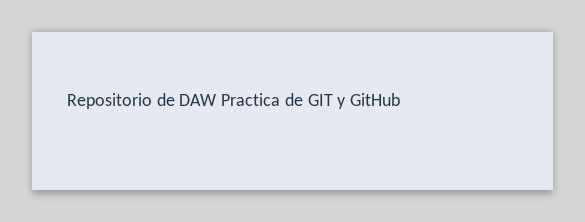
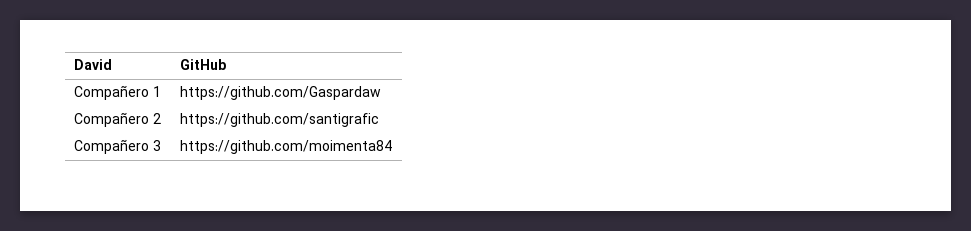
- Repositorio de DAW Practica de GIT y GitHub
+ David | GitHub
+ Compañero 1 | https://github.com/Gaspardaw
+ Compañero 2 | https://github.com/santigrafic
+ Compañero 3 | https://github.com/moimenta84

